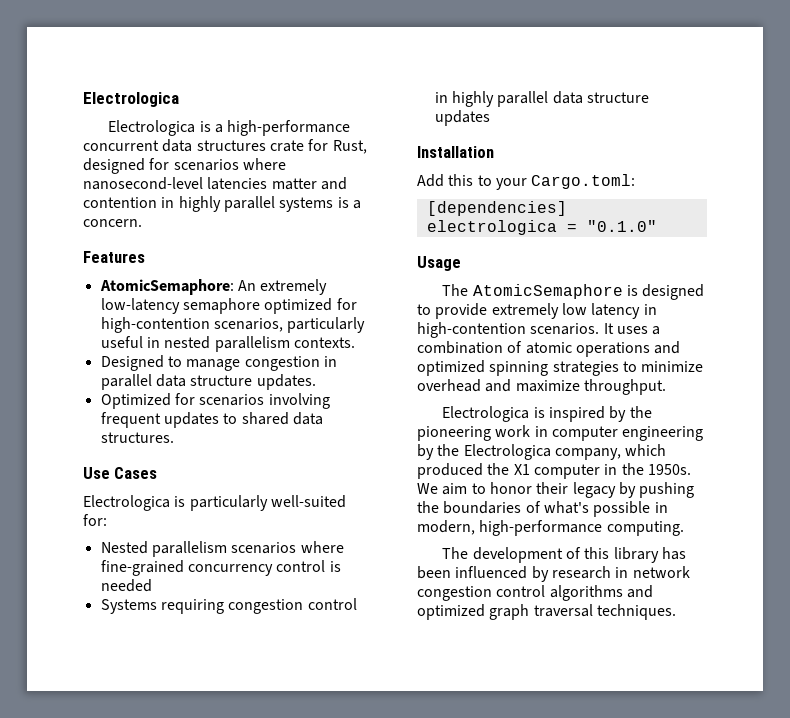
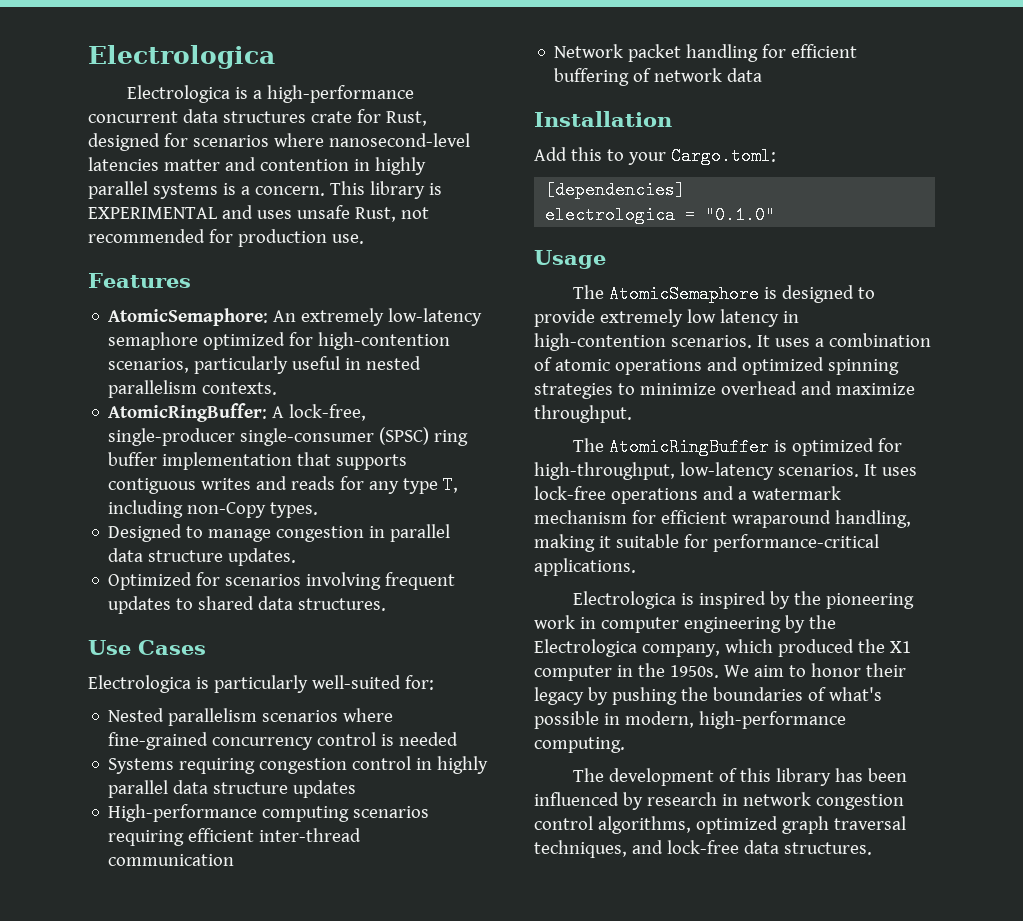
+ This library is EXPERIMENTAL and uses unsafe Rust, not recommended for production use.
+ AtomicRingBuffer: A lock-free, single-producer single-consumer (SPSC) ring buffer implementation that supports contiguous writes and reads for any type T, including non-Copy types.
+ High-performance computing scenarios requiring efficient inter-thread communication
+ Network packet handling for efficient buffering of network data
+ The AtomicRingBuffer is optimized for high-throughput, low-latency scenarios. It uses lock-free operations and a watermark mechanism for efficient wraparound handling, making it suitable for performance-critical applications.
- The development of this library has been influenced by research in network congestion control algorithms and optimized graph traversal techniques.
+ The development of this library has been influenced by research in network congestion control algorithms, optimized graph traversal techniques, and lock-free data structures.

